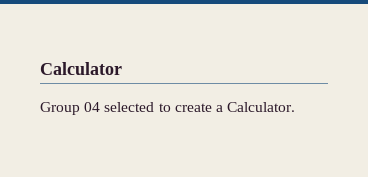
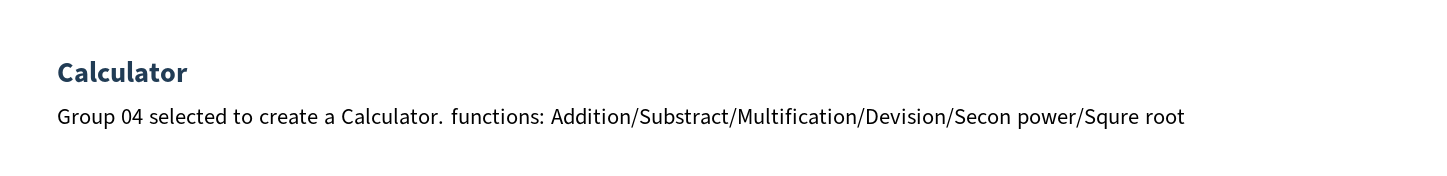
- Group 04 selected to create a Calculator.
+ Group 04 selected to create a Calculator. functions: Addition/Substract/Multification/Devision/Secon power/Squre root

